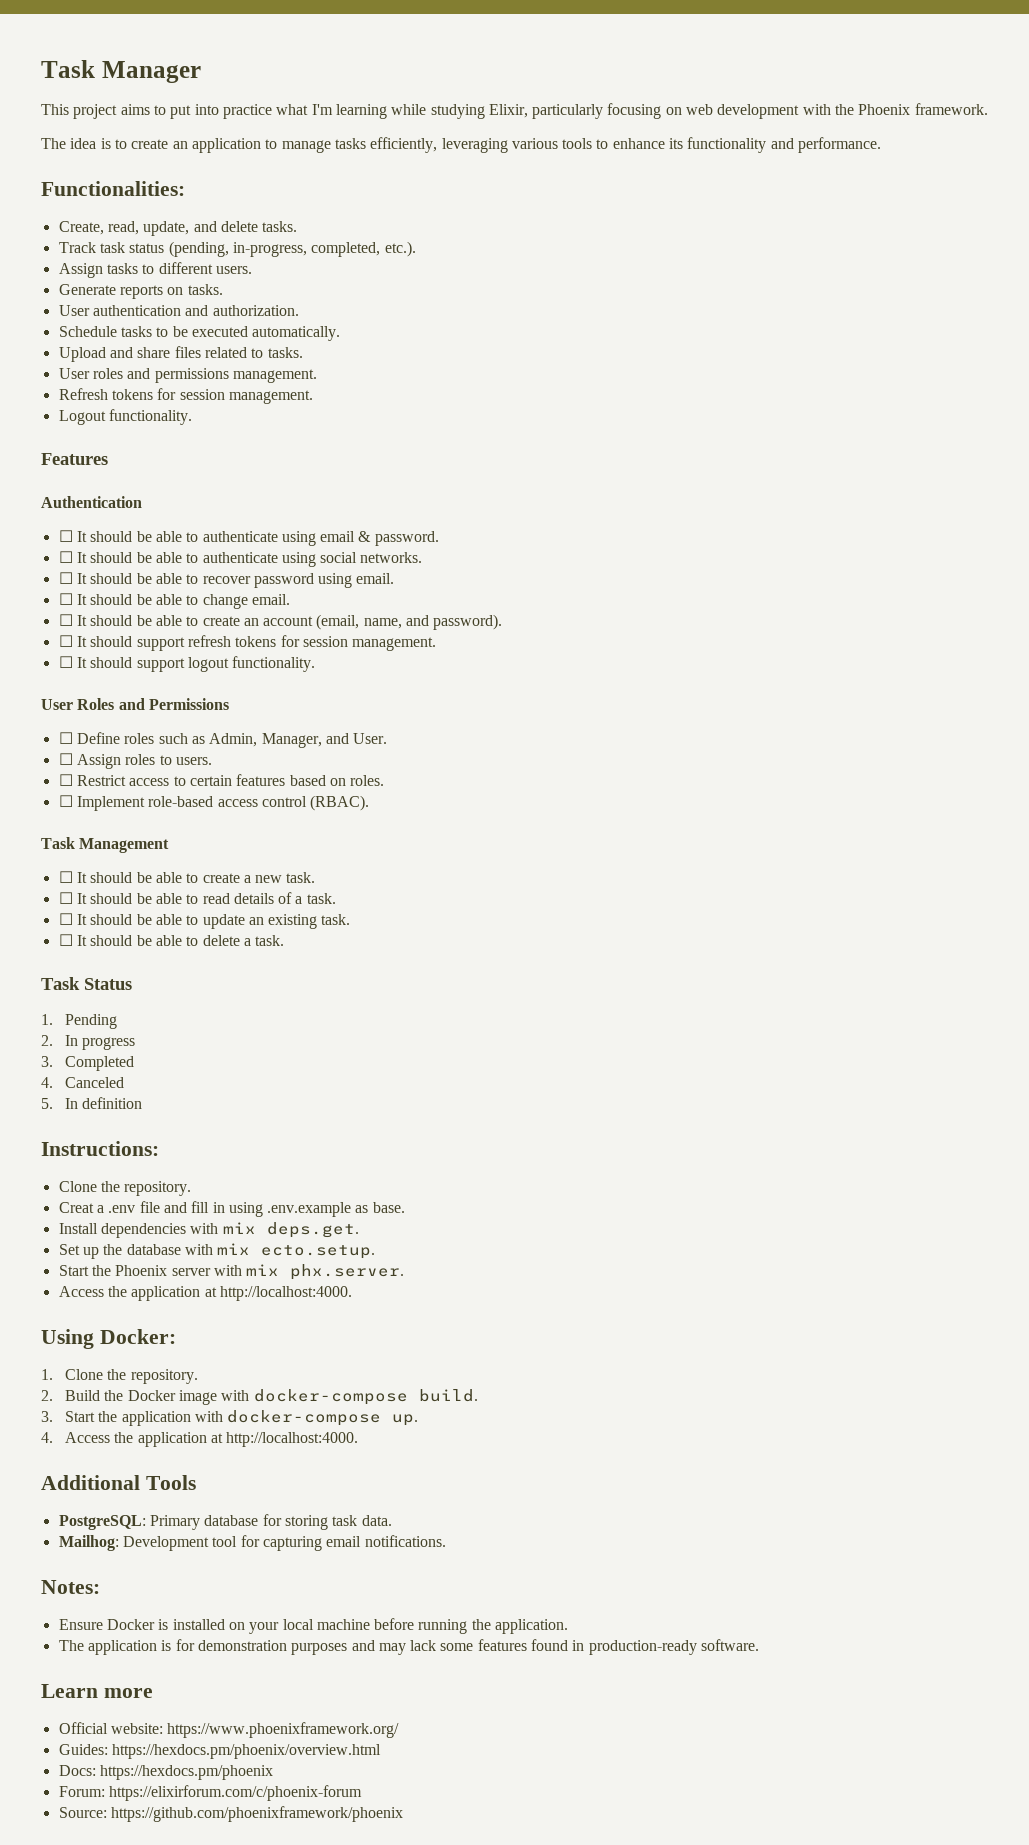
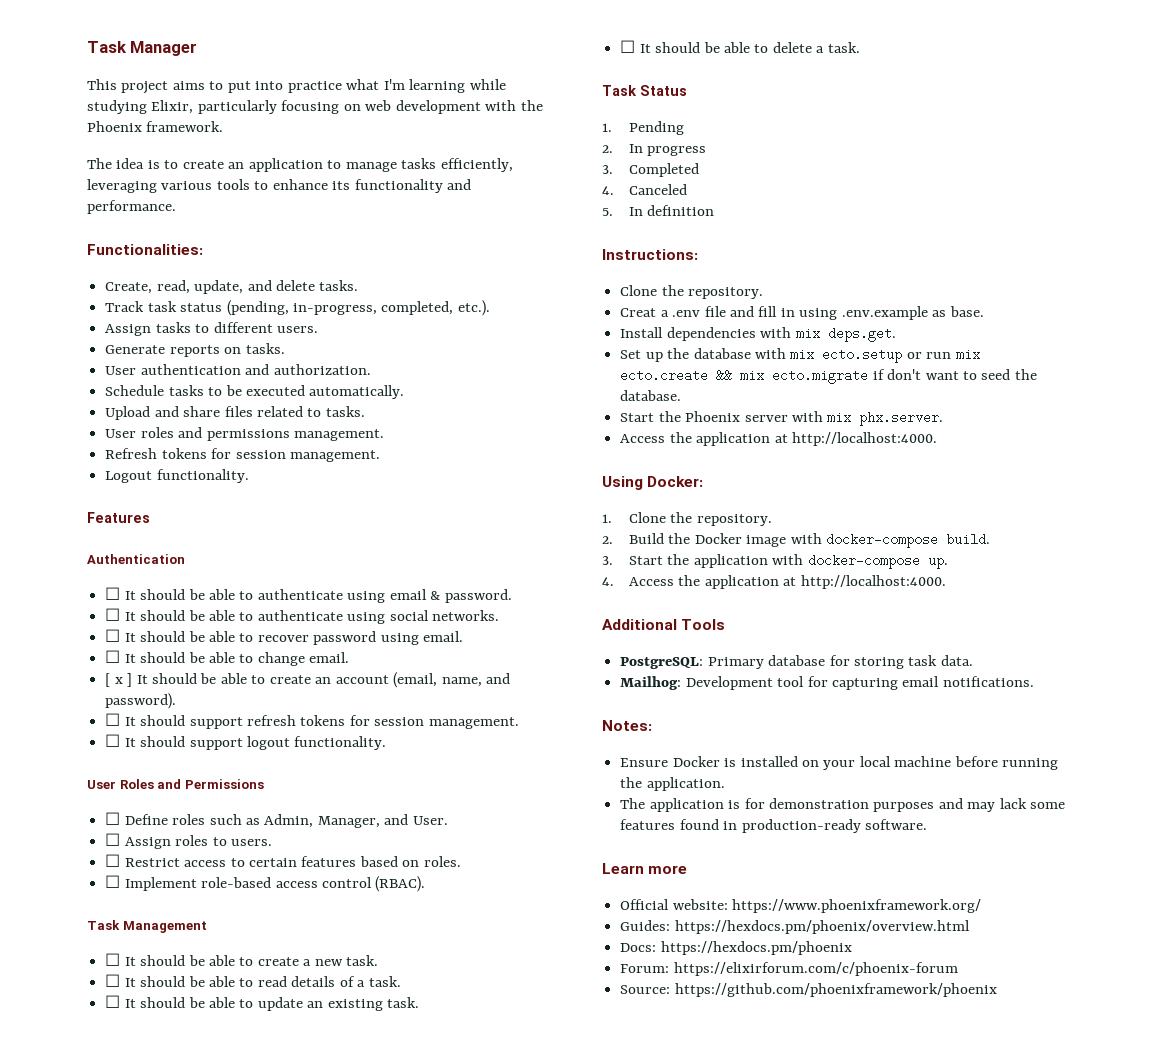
- ☐ It should be able to create an account (email, name, and password).
+ [ x ] It should be able to create an account (email, name, and password).
- Set up the database with mix ecto.setup.
+ Set up the database with mix ecto.setup or run mix ecto.create && mix ecto.migrate if don't want to seed the database.

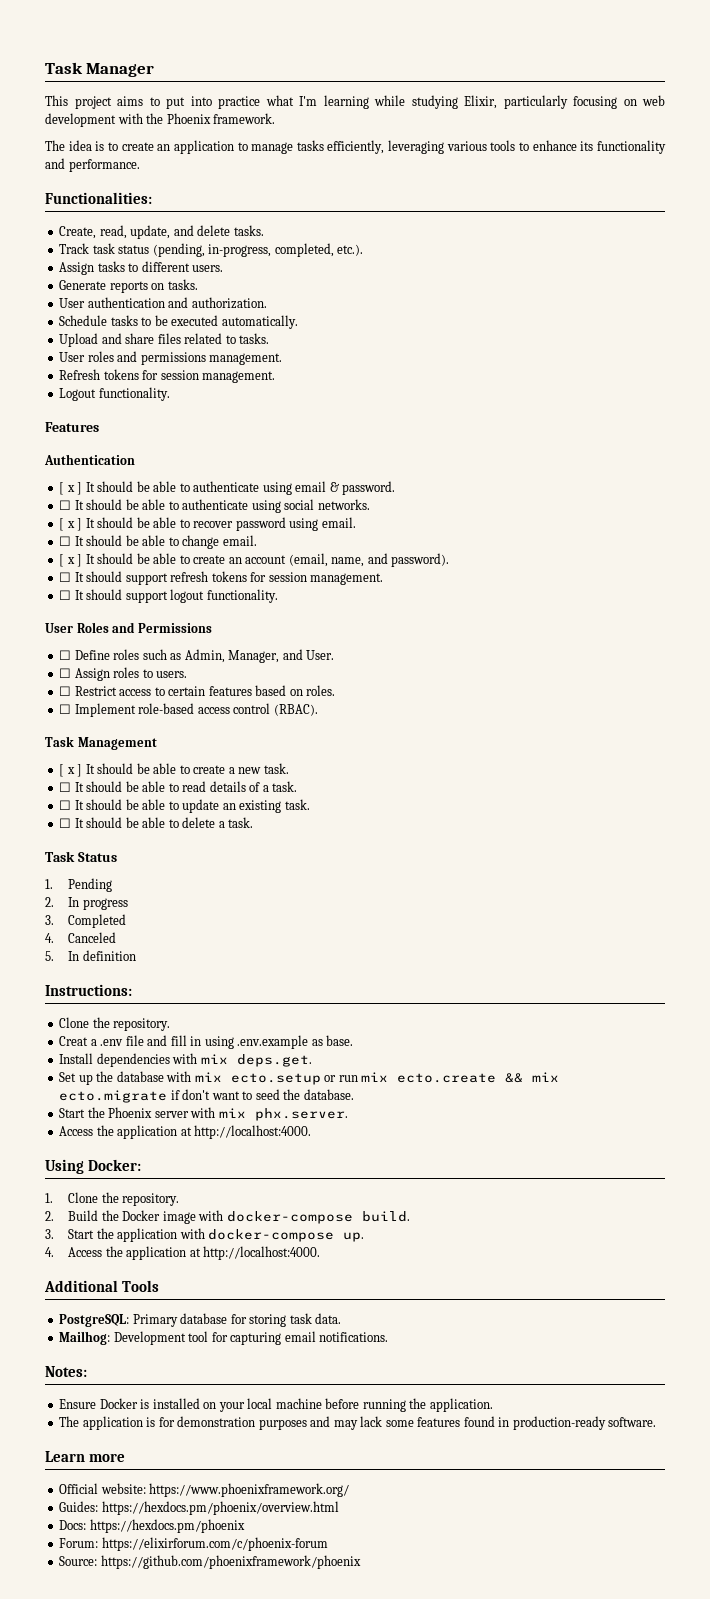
- ☐ It should be able to authenticate using email & password.
+ [ x ] It should be able to authenticate using email & password.
- ☐ It should be able to recover password using email.
+ [ x ] It should be able to recover password using email.
- ☐ It should be able to create a new task.
+ [ x ] It should be able to create a new task.

